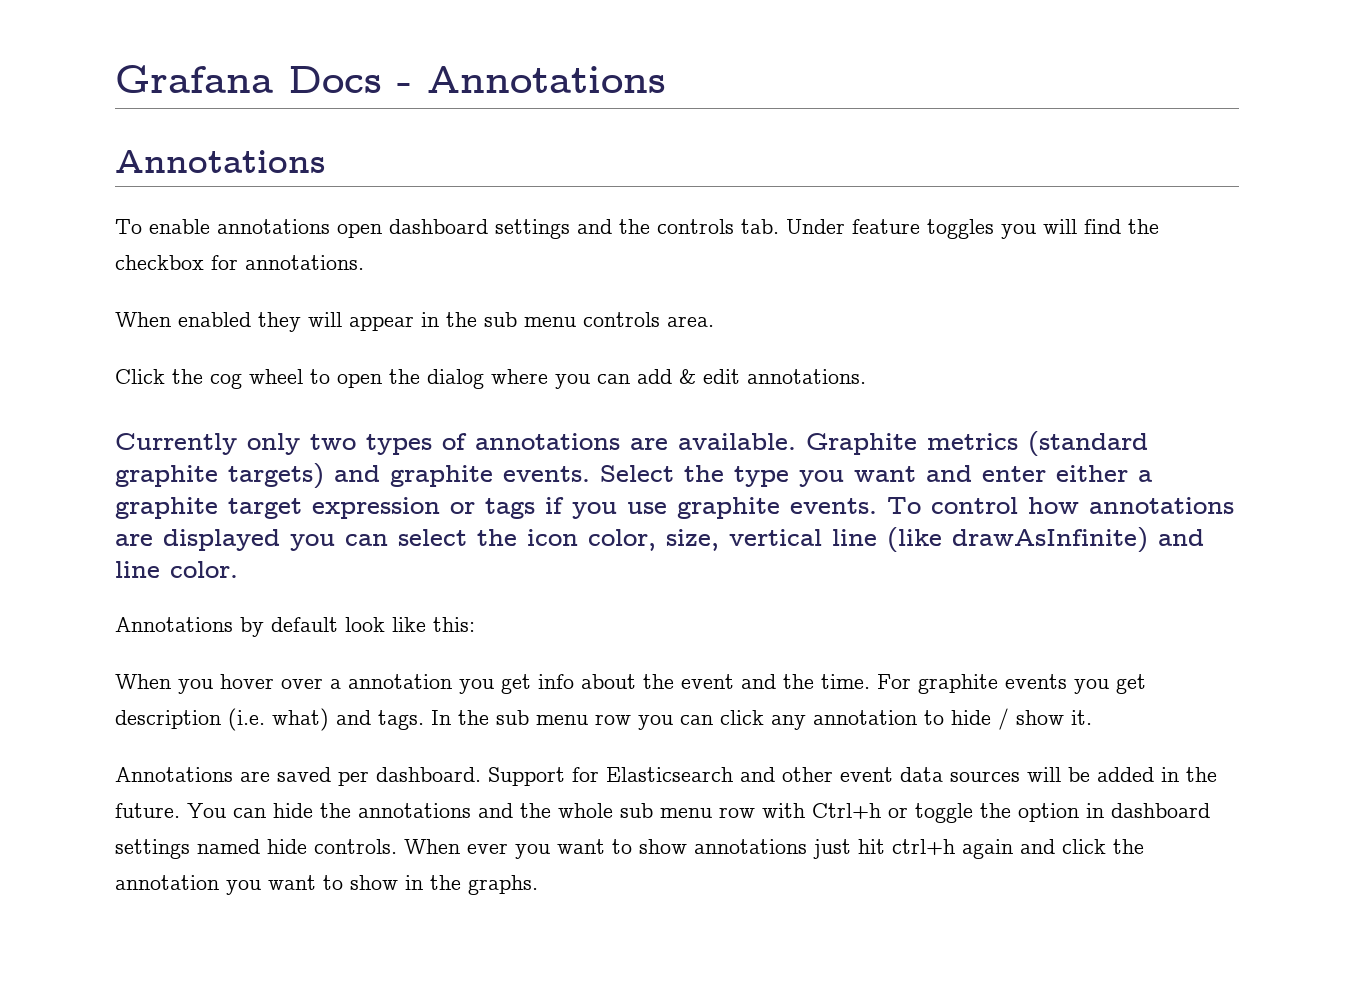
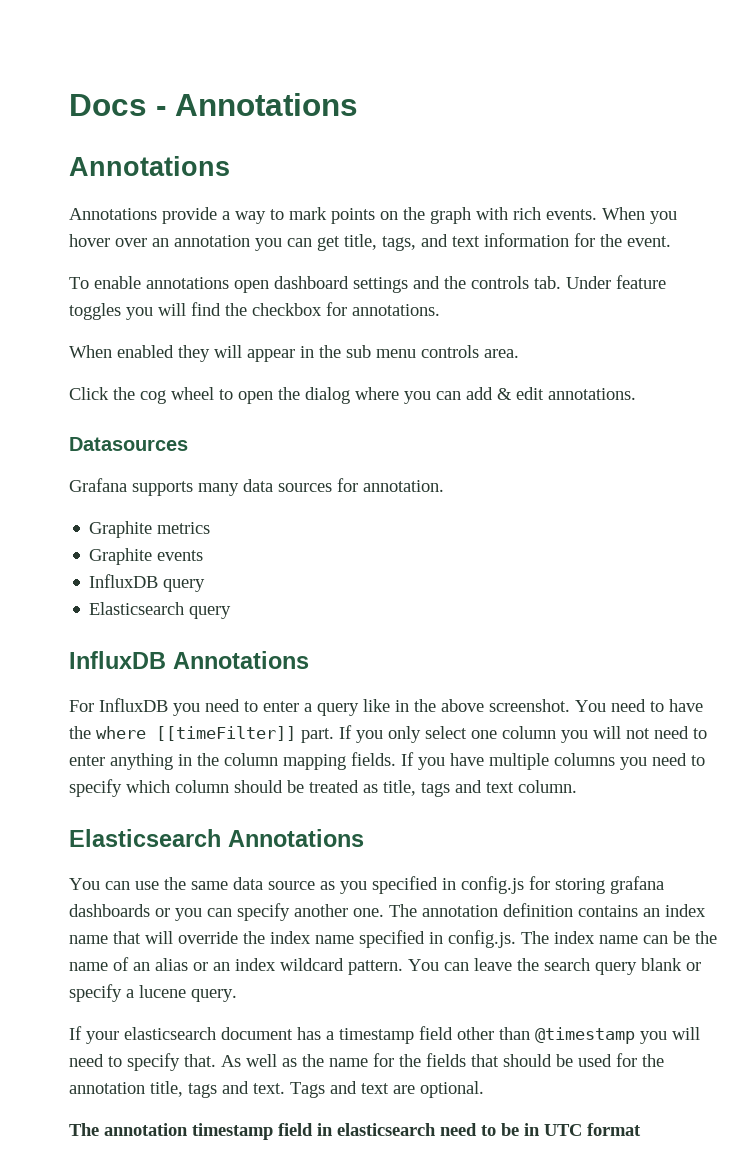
- Grafana Docs - Annotations
+ Docs - Annotations
+ Annotations provide a way to mark points on the graph with rich events. When you hover over an annotation you can get title, tags, and text information for the event.
- Currently only two types of annotations are available. Graphite metrics (standard graphite targets) and graphite events. Select the type you want and enter either a graphite target expression or tags if you use graphite events. To control how annotations are displayed you can select the icon color, size, vertical line (like drawAsInfinite) and line color.
- Annotations by default look like this:
- When you hover over a annotation you get info about the event and the time. For graphite events you get description (i.e. what) and tags. In the sub menu row you can click any annotation to hide / show it.
- Annotations are saved per dashboard. Support for Elasticsearch and other event data sources will be added in the future. You can hide the annotations and the whole sub menu row with Ctrl+h or toggle the option in dashboard settings named hide controls. When ever you want to show annotations just hit ctrl+h again and click the annotation you want to show in the graphs.
+ Datasources
+ Grafana supports many data sources for annotation.
+ Graphite metrics
+ Graphite events
+ InfluxDB query
+ Elasticsearch query
+ InfluxDB Annotations
+ For InfluxDB you need to enter a query like in the above screenshot. You need to have the where [[timeFilter]] part. If you only select one column you will not need to enter anything in the column mapping fields. If you have multiple columns you need to specify which column should be treated as title, tags and text column.
+ Elasticsearch Annotations
+ You can use the same data source as you specified in config.js for storing grafana dashboards or you can specify another one. The annotation definition contains an index name that will override the index name specified in config.js. The index name can be the name of an alias or an index wildcard pattern. You can leave the search query blank or specify a lucene query.
+ If your elasticsearch document has a timestamp field other than @timestamp you will need to specify that. As well as the name for the fields that should be used for the annotation title, tags and text. Tags and text are optional.
+ The annotation timestamp field in elasticsearch need to be in UTC format

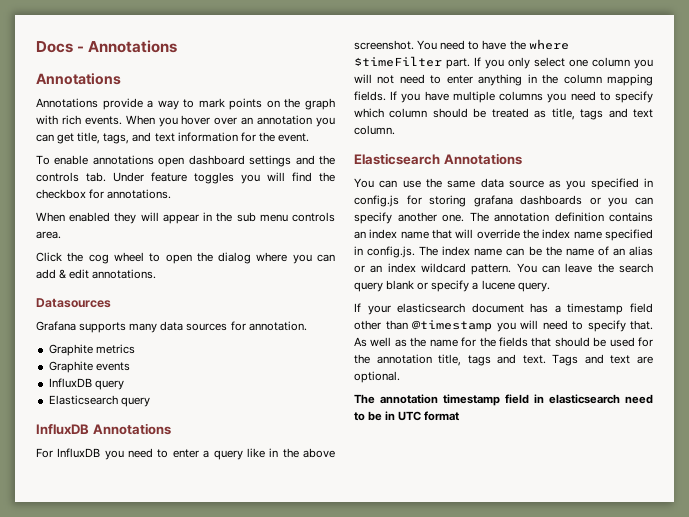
- You need to have the where [[timeFilter]] part.
+ You need to have the where $timeFilter part.

